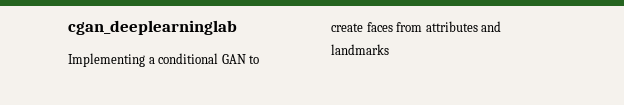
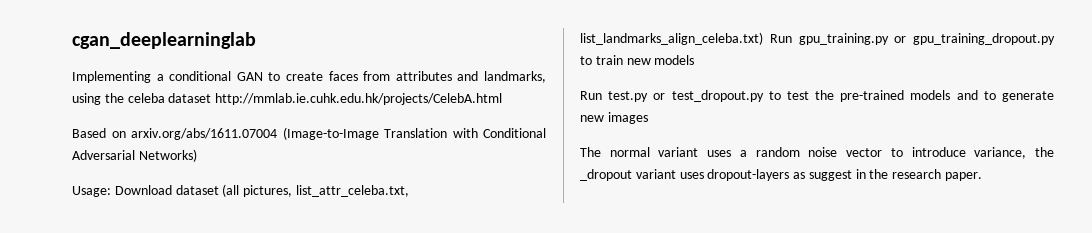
- Implementing a conditional GAN to create faces from attributes and landmarks
+ Implementing a conditional GAN to create faces from attributes and landmarks, using the celeba dataset http://mmlab.ie.cuhk.edu.hk/projects/CelebA.html
+ Based on arxiv.org/abs/1611.07004 (Image-to-Image Translation with Conditional Adversarial Networks)
+ Usage: Download dataset (all pictures, list_attr_celeba.txt, list_landmarks_align_celeba.txt) Run gpu_training.py or gpu_training_dropout.py to train new models
+ Run test.py or test_dropout.py to test the pre-trained models and to generate new images
+ The normal variant uses a random noise vector to introduce variance, the _dropout variant uses dropout-layers as suggest in the research paper.

